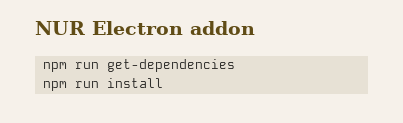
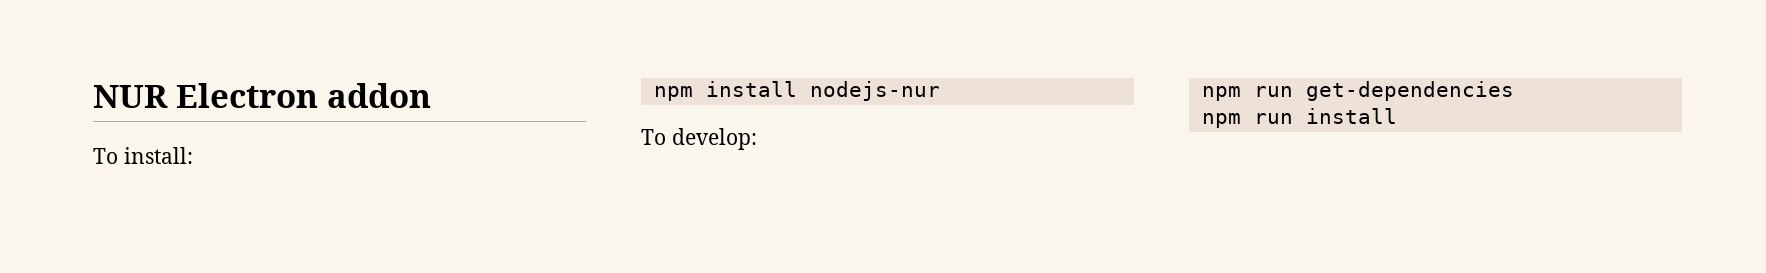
+ To install:
+ npm install nodejs-nur
+ To develop:

